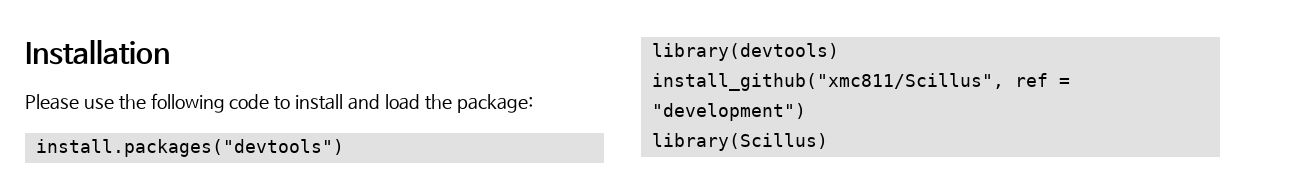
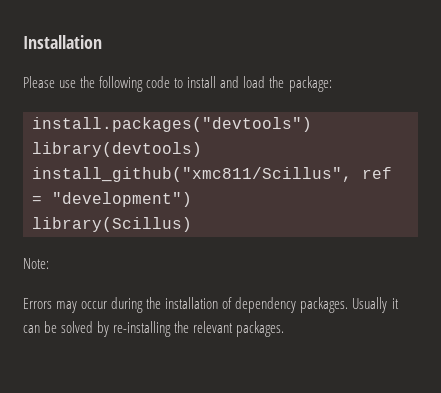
+ Note:
+ Errors may occur during the installation of dependency packages. Usually it can be solved by re-installing the relevant packages.

